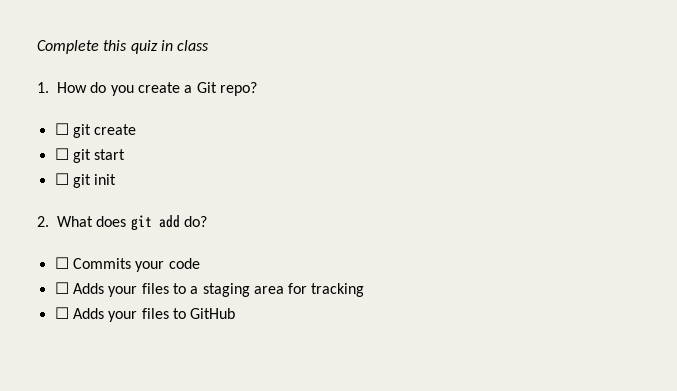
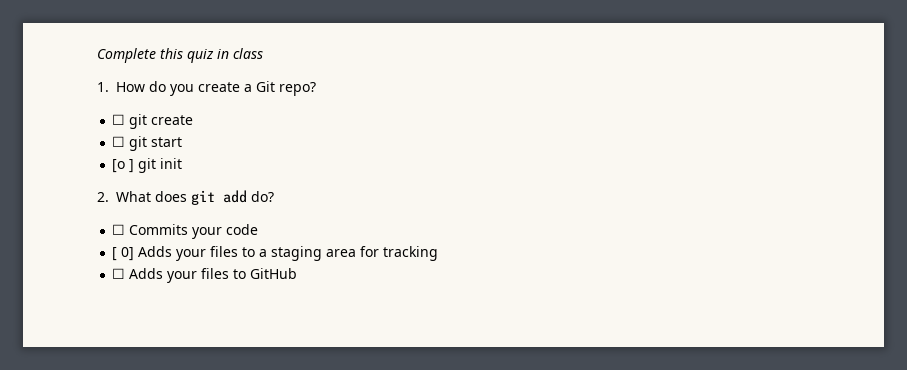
- ☐ git init
+ [o ] git init
- ☐ Adds your files to a staging area for tracking
+ [ 0] Adds your files to a staging area for tracking

